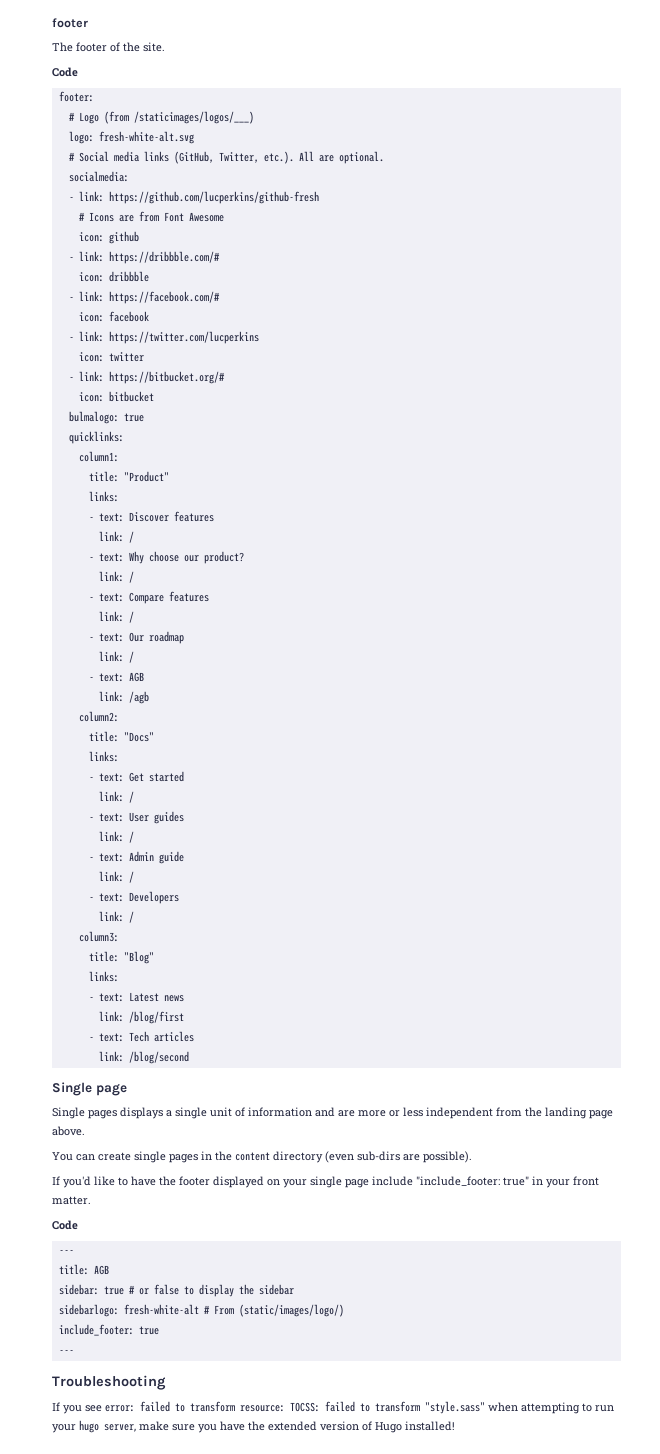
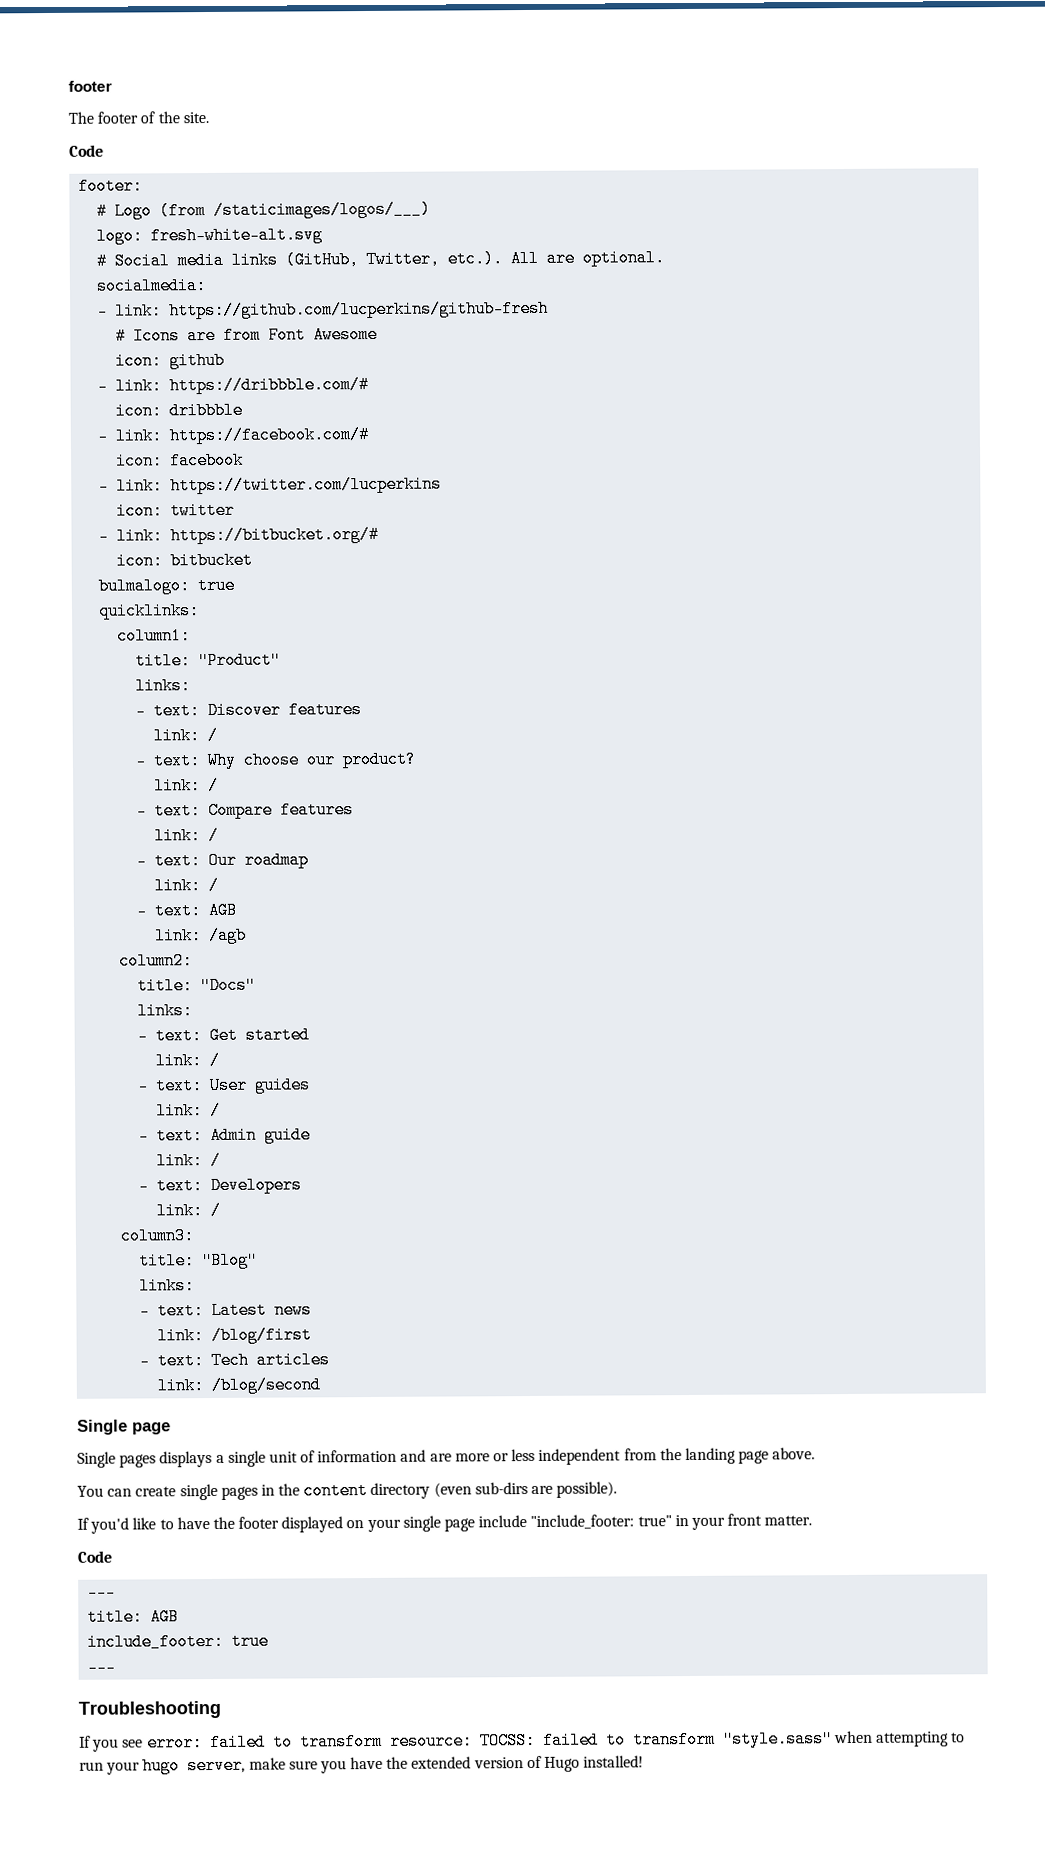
- sidebar: true # or false to display the sidebar
- sidebarlogo: fresh-white-alt # From (static/images/logo/)

